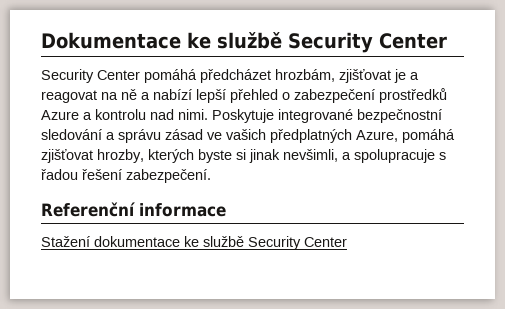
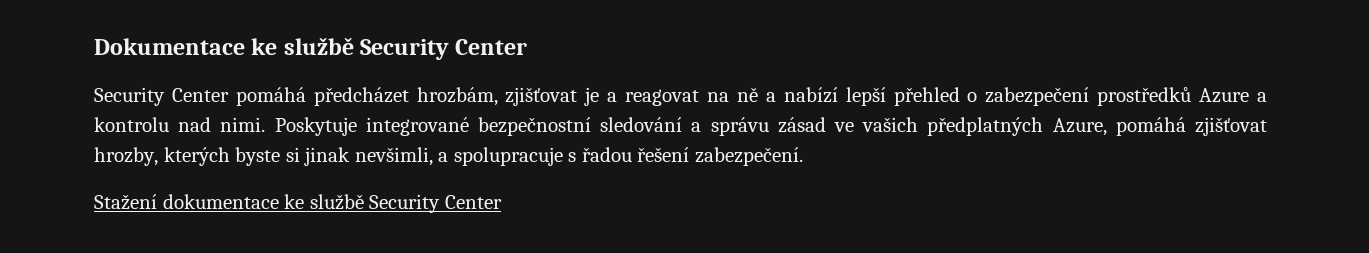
- Referenční informace

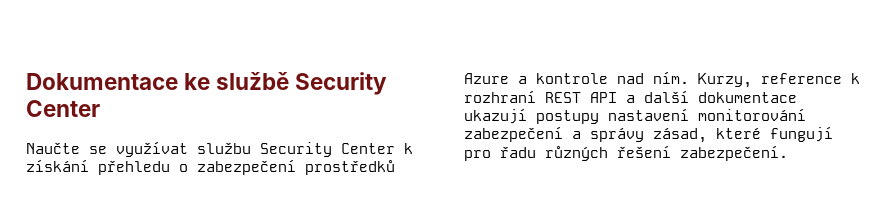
- Security Center pomáhá předcházet hrozbám, zjišťovat je a reagovat na ně a nabízí lepší přehled o zabezpečení prostředků Azure a kontrolu nad nimi. Poskytuje integrované bezpečnostní sledování a správu zásad ve vašich předplatných Azure, pomáhá zjišťovat hrozby, kterých byste si jinak nevšimli, a spolupracuje s řadou řešení zabezpečení.
- Stažení dokumentace ke službě Security Center
+ Naučte se využívat službu Security Center k získání přehledu o zabezpečení prostředků Azure a kontrole nad ním. Kurzy, reference k rozhraní REST API a další dokumentace ukazují postupy nastavení monitorování zabezpečení a správy zásad, které fungují pro řadu různých řešení zabezpečení.

